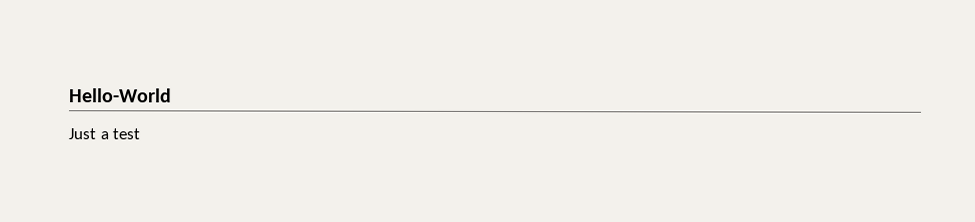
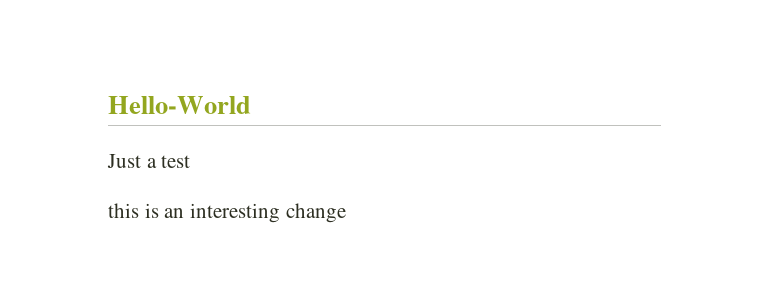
+ this is an interesting change

